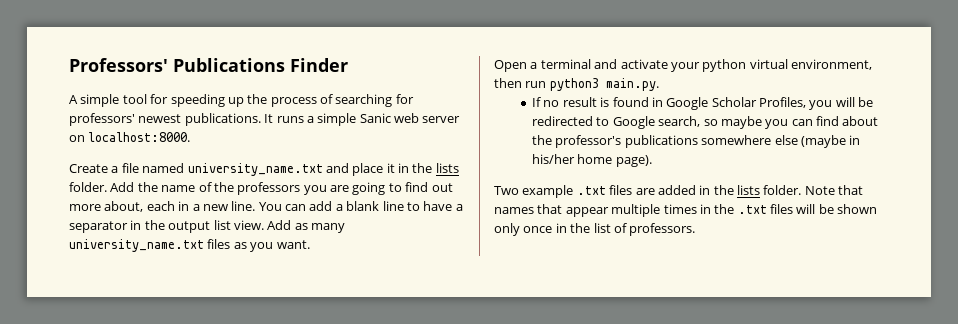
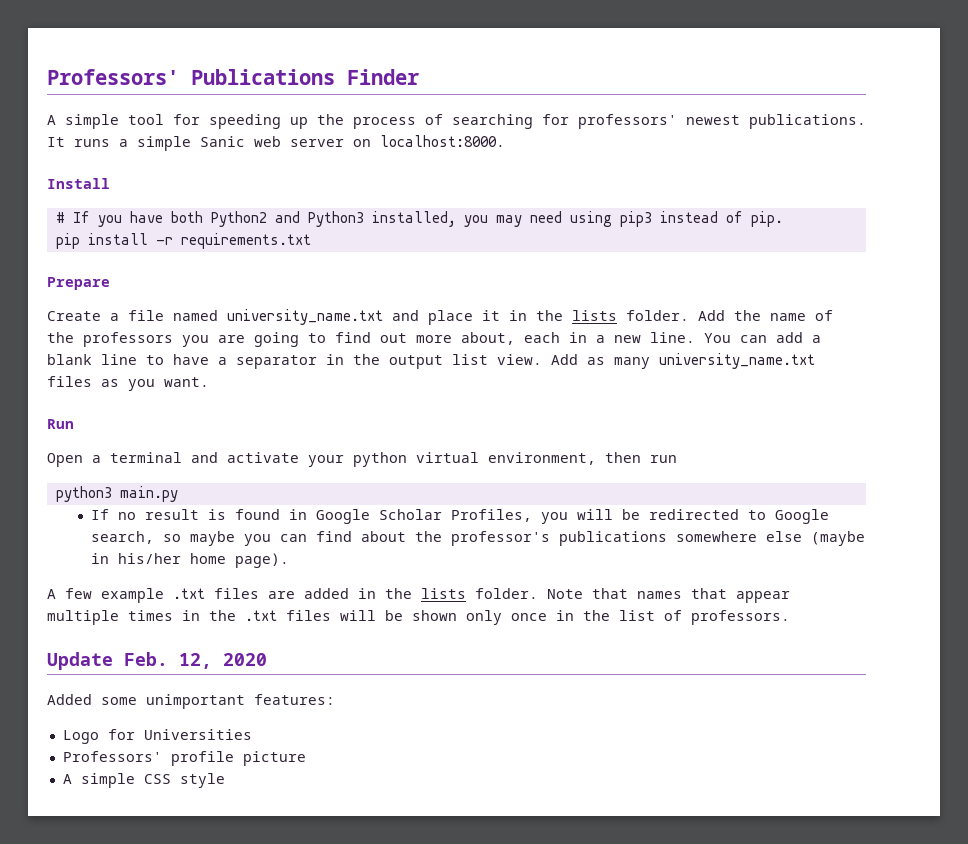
+ Install
+ # If you have both Python2 and Python3 installed, you may need using pip3 instead of pip.
+ pip install -r requirements.txt
+ Prepare
+ Run
- Open a terminal and activate your python virtual environment, then run python3 main.py.
+ Open a terminal and activate your python virtual environment, then run
+ python3 main.py
- Two example .txt files are added in the lists folder.
+ A few example .txt files are added in the lists folder.
+ Update Feb. 12, 2020
+ Added some unimportant features:
+ Logo for Universities
+ Professors' profile picture
+ A simple CSS style

